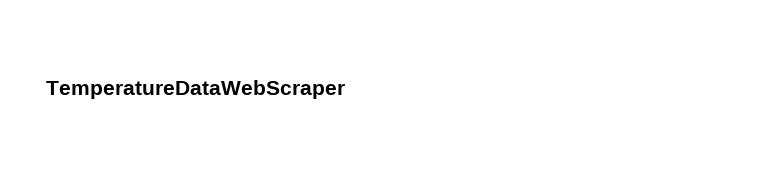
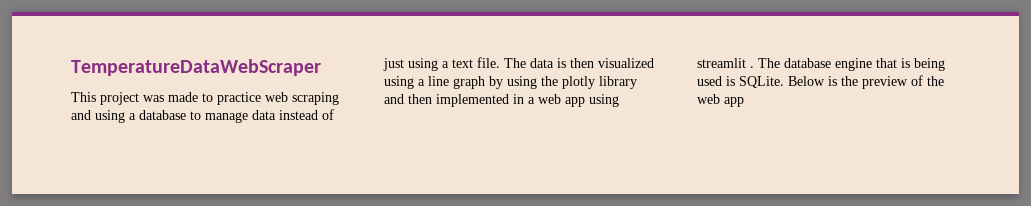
+ This project was made to practice web scraping and using a database to manage data instead of just using a text file. The data is then visualized using a line graph by using the plotly library and then implemented in a web app using streamlit . The database engine that is being used is SQLite. Below is the preview of the web app

